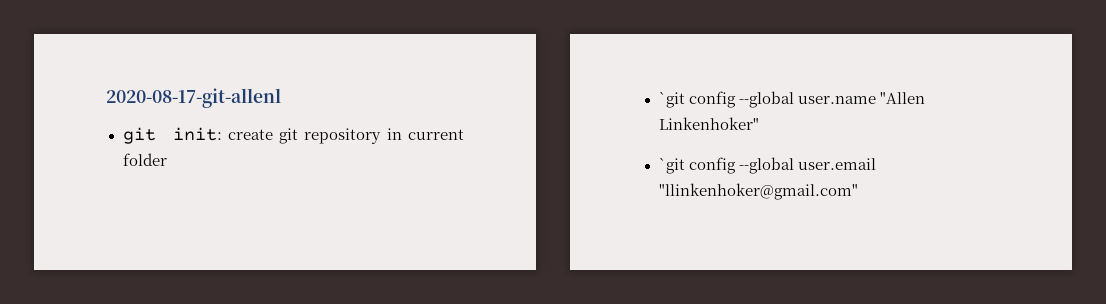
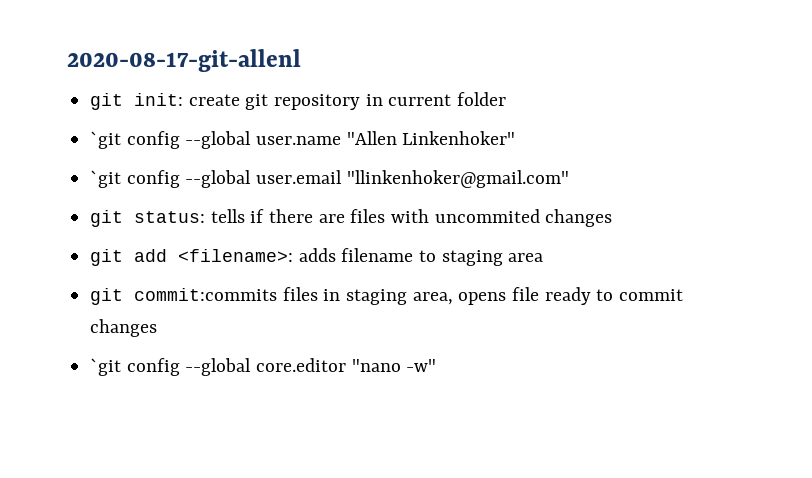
+ git status: tells if there are files with uncommited changes
+ git add <filename>: adds filename to staging area
+ git commit:commits files in staging area, opens file ready to commit changes
+ `git config --global core.editor "nano -w"

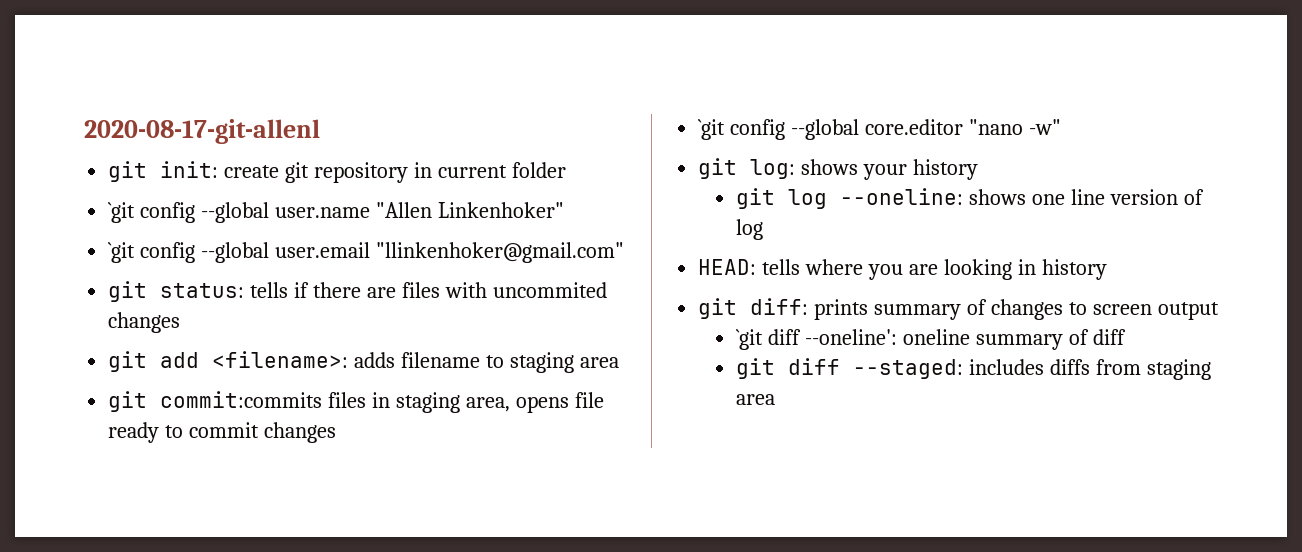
+ git log: shows your history
+ git log --oneline: shows one line version of log
+ HEAD: tells where you are looking in history
+ git diff: prints summary of changes to screen output
+ `git diff --oneline': oneline summary of diff
+ git diff --staged: includes diffs from staging area

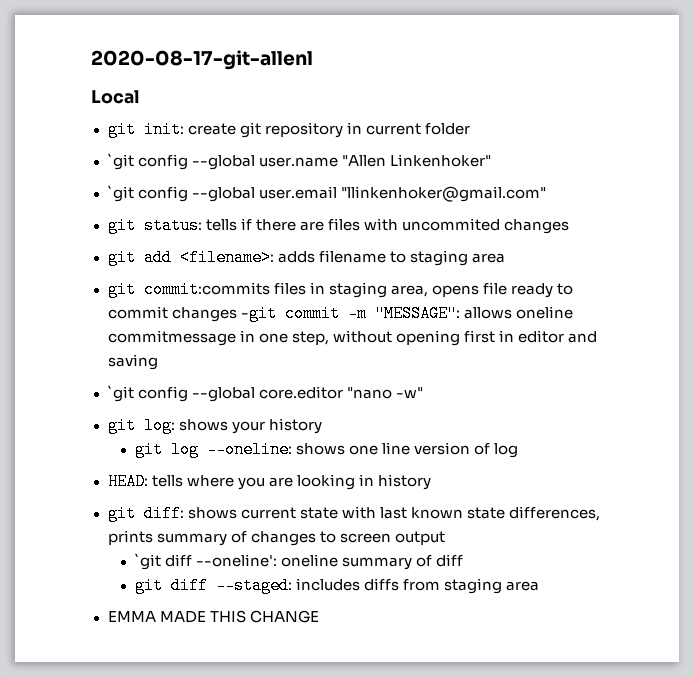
+ Local
- git commit:commits files in staging area, opens file ready to commit changes
+ git commit:commits files in staging area, opens file ready to commit changes -git commit -m "MESSAGE": allows oneline commitmessage in one step, without opening first in editor and saving
- git diff: prints summary of changes to screen output
+ git diff: shows current state with last known state differences, prints summary of changes to screen output
+ EMMA MADE THIS CHANGE

